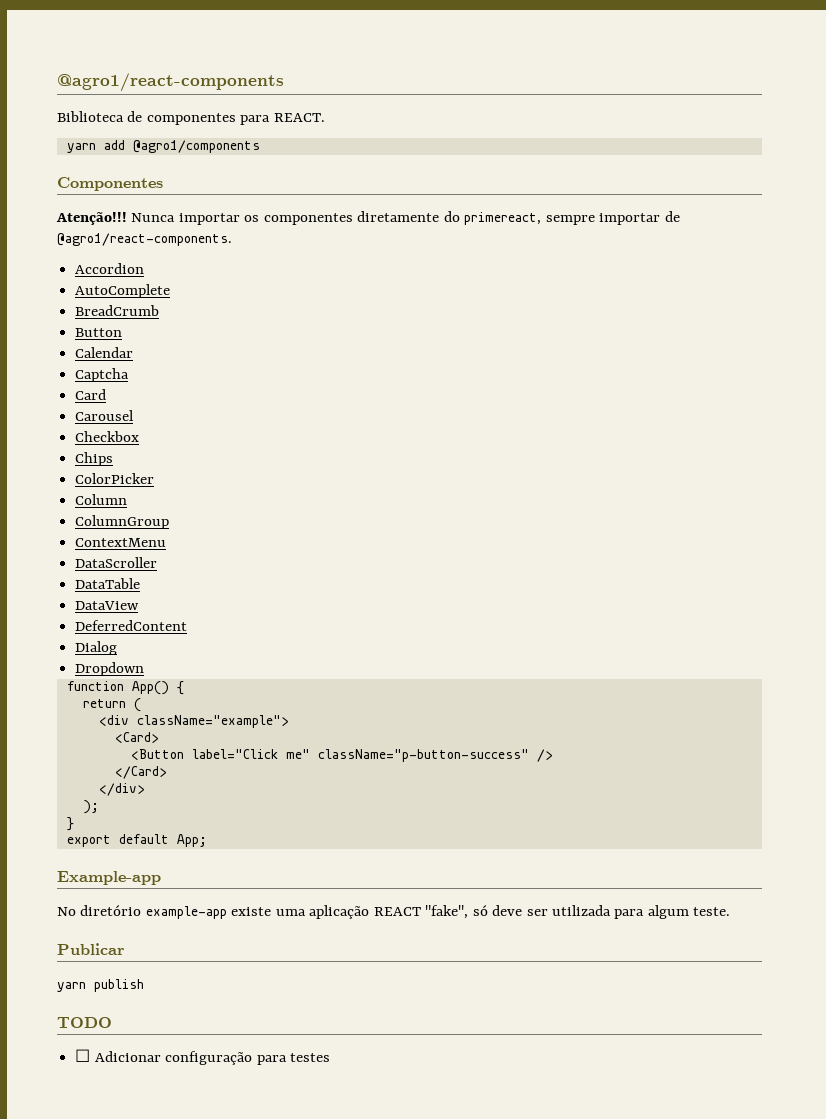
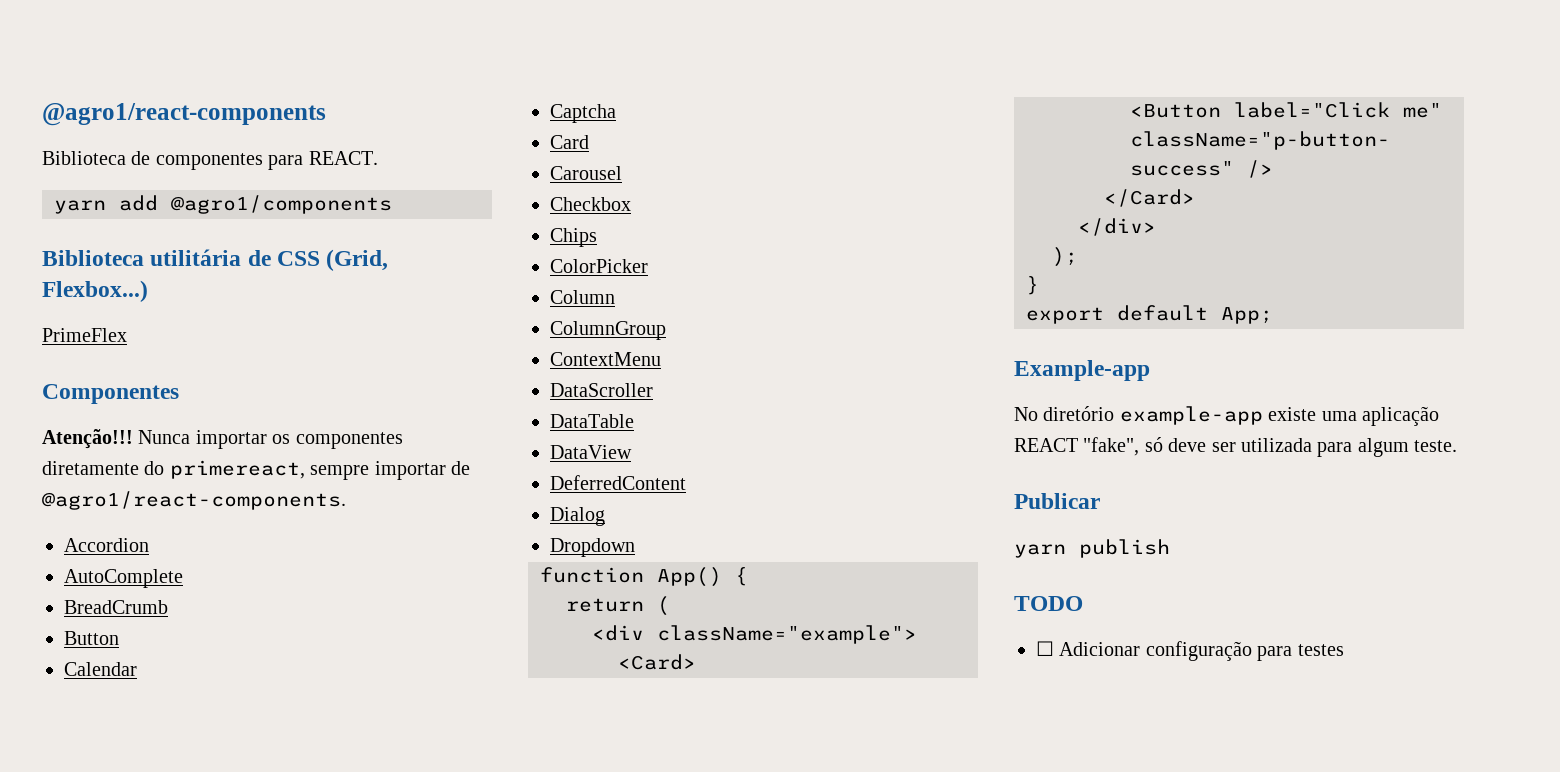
+ Biblioteca utilitária de CSS (Grid, Flexbox...)
+ PrimeFlex

